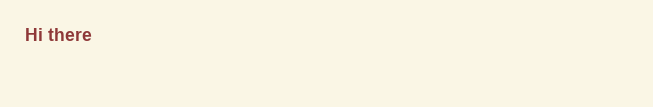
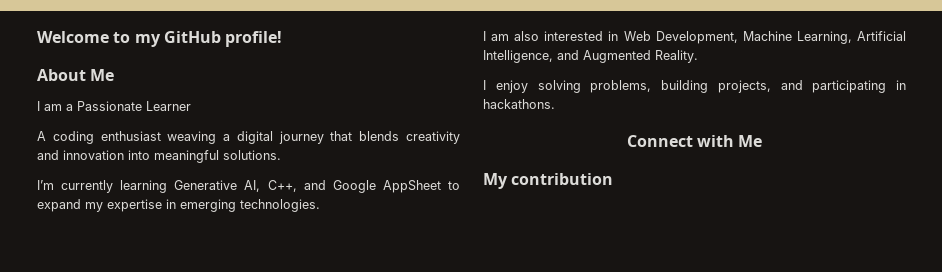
- Hi there
+ Welcome to my GitHub profile!
+ About Me
+ I am a Passionate Learner
+ A coding enthusiast weaving a digital journey that blends creativity and innovation into meaningful solutions.
+ I’m currently learning Generative AI, C++, and Google AppSheet to expand my expertise in emerging technologies.
+ I am also interested in Web Development, Machine Learning, Artificial Intelligence, and Augmented Reality.
+ I enjoy solving problems, building projects, and participating in hackathons.
+ Connect with Me
+ My contribution

